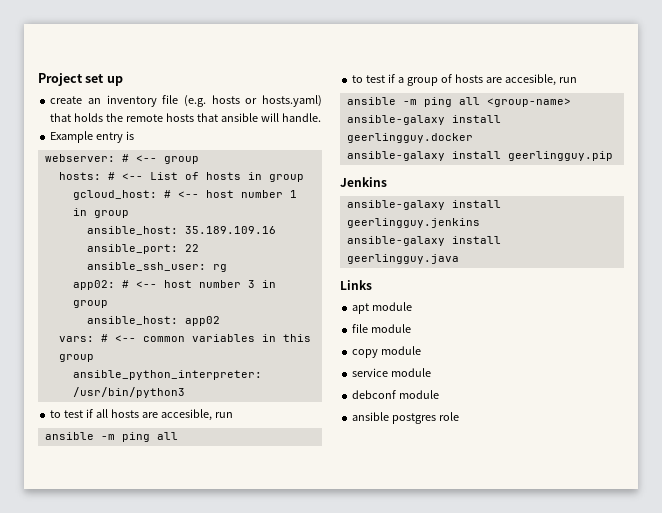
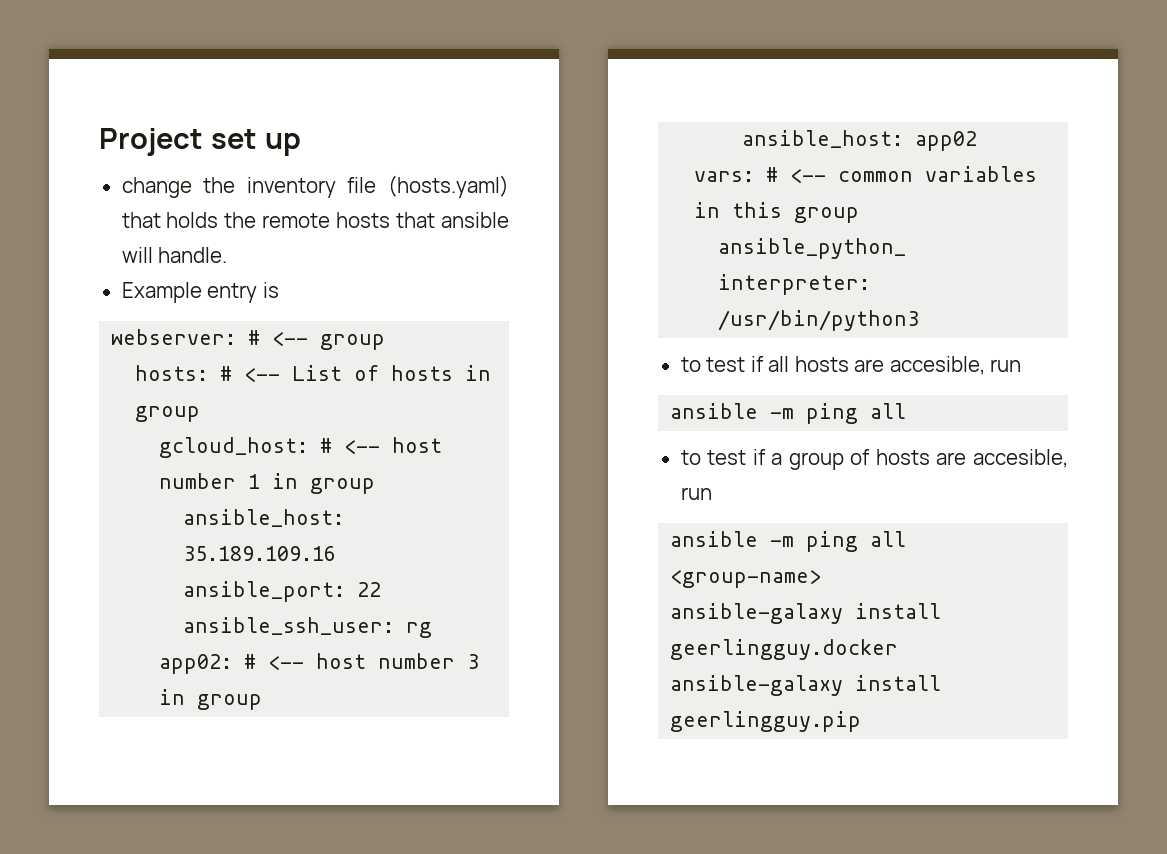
- create an inventory file (e.g. hosts or hosts.yaml) that holds the remote hosts that ansible will handle.
+ change the inventory file (hosts.yaml) that holds the remote hosts that ansible will handle.
- Jenkins
- ansible-galaxy install geerlingguy.jenkins
- ansible-galaxy install geerlingguy.java
- Links
- apt module
- file module
- copy module
- service module
- debconf module
- ansible postgres role

